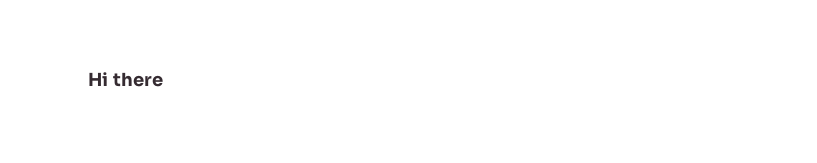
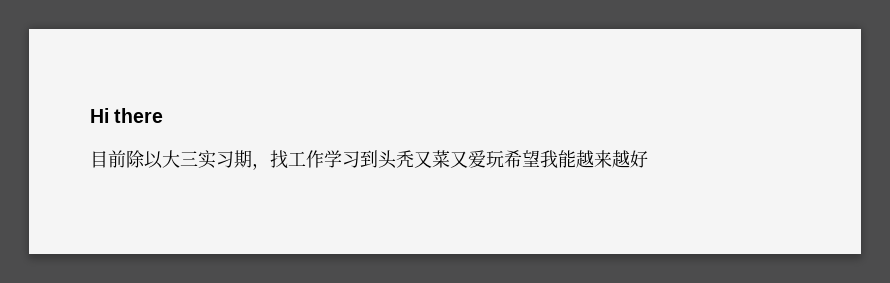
+ 目前除以大三实习期，找工作学习到头秃又菜又爱玩希望我能越来越好

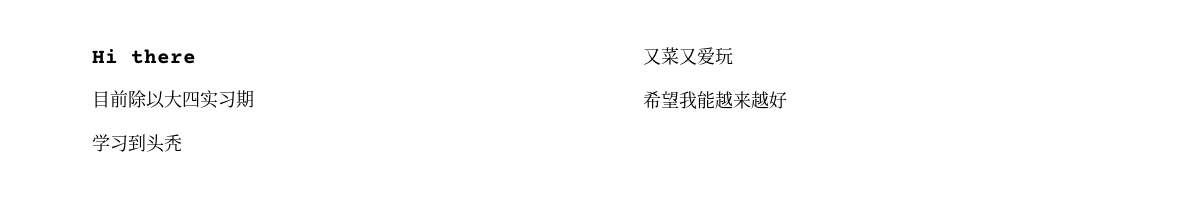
- 目前除以大三实习期，找工作学习到头秃又菜又爱玩希望我能越来越好
+ 目前除以大四实习期
+ 学习到头秃
+ 又菜又爱玩
+ 希望我能越来越好

